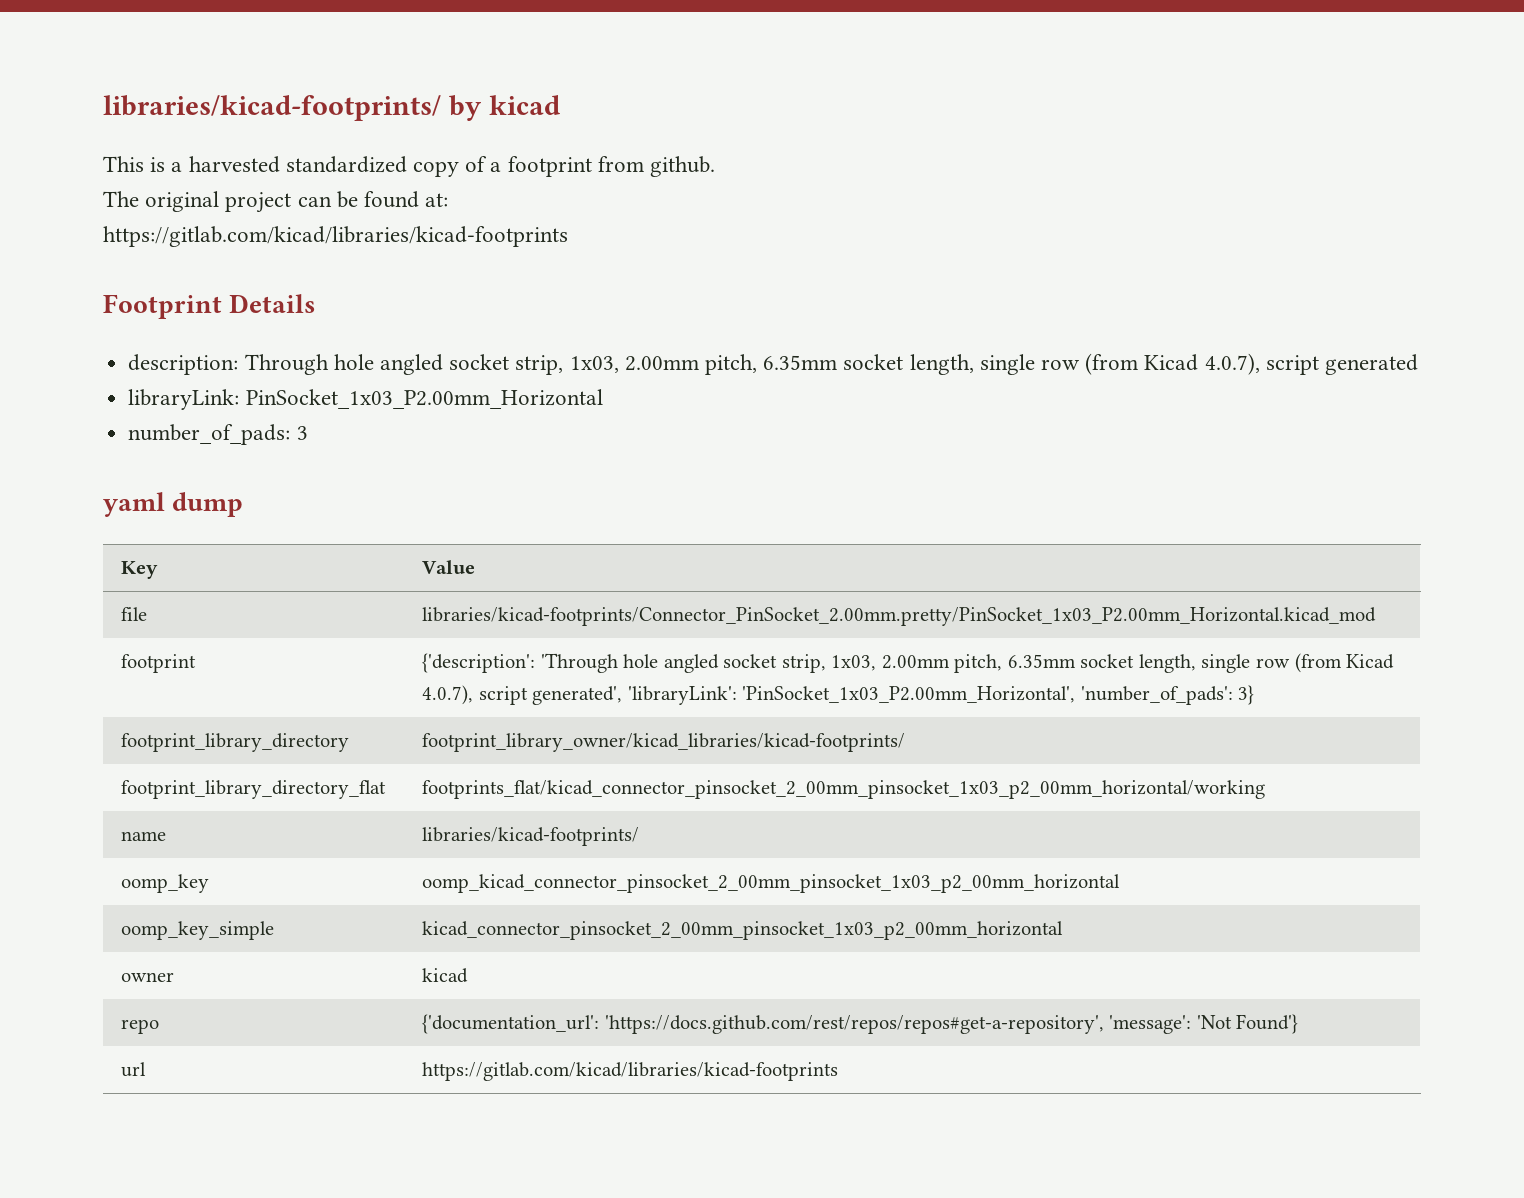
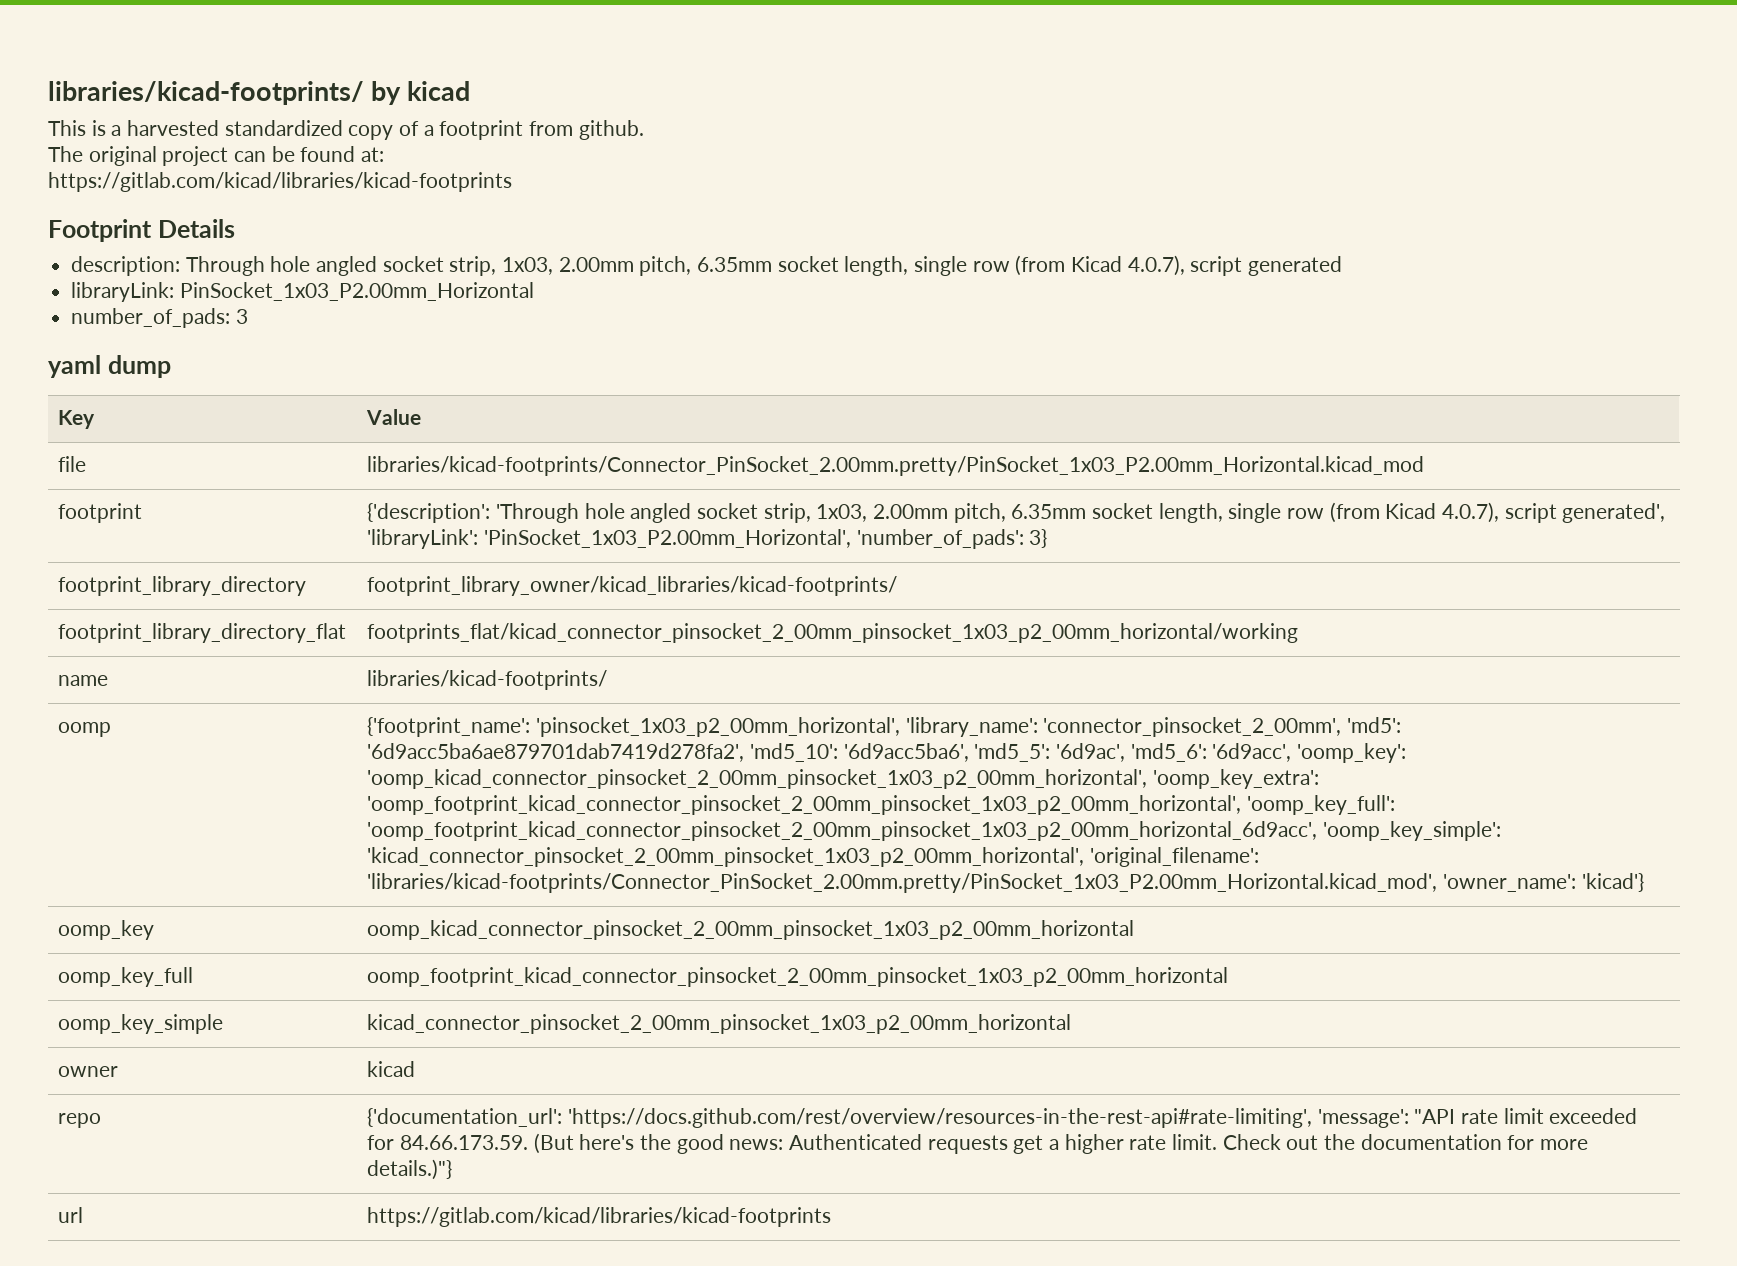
+ oomp | {'footprint_name': 'pinsocket_1x03_p2_00mm_horizontal', 'library_name': 'connector_pinsocket_2_00mm', 'md5': '6d9acc5ba6ae879701dab7419d278fa2', 'md5_10': '6d9acc5ba6', 'md5_5': '6d9ac', 'md5_6': '6d9acc', 'oomp_key': 'oomp_kicad_connector_pinsocket_2_00mm_pinsocket_1x03_p2_00mm_horizontal', 'oomp_key_extra': 'oomp_footprint_kicad_connector_pinsocket_2_00mm_pinsocket_1x03_p2_00mm_horizontal', 'oomp_key_full': 'oomp_footprint_kicad_connector_pinsocket_2_00mm_pinsocket_1x03_p2_00mm_horizontal_6d9acc', 'oomp_key_simple': 'kicad_connector_pinsocket_2_00mm_pinsocket_1x03_p2_00mm_horizontal', 'original_filename': 'libraries/kicad-footprints/Connector_PinSocket_2.00mm.pretty/PinSocket_1x03_P2.00mm_Horizontal.kicad_mod', 'owner_name': 'kicad'}
+ oomp_key_full | oomp_footprint_kicad_connector_pinsocket_2_00mm_pinsocket_1x03_p2_00mm_horizontal
- repo | {'documentation_url': 'https://docs.github.com/rest/repos/repos#get-a-repository', 'message': 'Not Found'}
+ repo | {'documentation_url': 'https://docs.github.com/rest/overview/resources-in-the-rest-api#rate-limiting', 'message': "API rate limit exceeded for 84.66.173.59. (But here's the good news: Authenticated requests get a higher rate limit. Check out the documentation for more details.)"}

